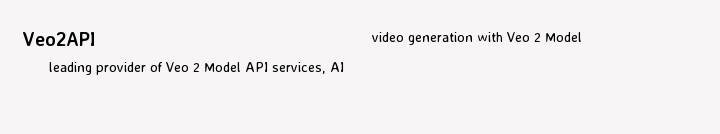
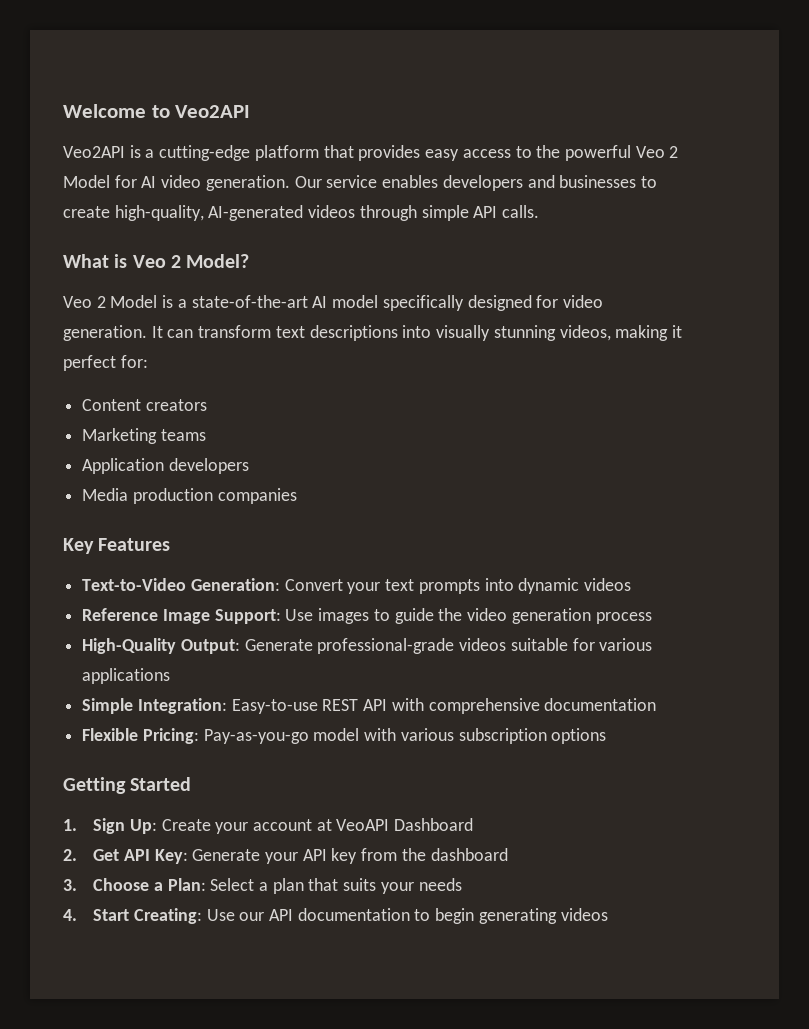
- Veo2API
+ Welcome to Veo2API
- leading provider of Veo 2 Model API services, AI video generation with Veo 2 Model
+ Veo2API is a cutting-edge platform that provides easy access to the powerful Veo 2 Model for AI video generation. Our service enables developers and businesses to create high-quality, AI-generated videos through simple API calls.
+ What is Veo 2 Model?
+ Veo 2 Model is a state-of-the-art AI model specifically designed for video generation. It can transform text descriptions into visually stunning videos, making it perfect for:
+ Content creators
+ Marketing teams
+ Application developers
+ Media production companies
+ Key Features
+ Text-to-Video Generation: Convert your text prompts into dynamic videos
+ Reference Image Support: Use images to guide the video generation process
+ High-Quality Output: Generate professional-grade videos suitable for various applications
+ Simple Integration: Easy-to-use REST API with comprehensive documentation
+ Flexible Pricing: Pay-as-you-go model with various subscription options
+ Getting Started
+ 1. Sign Up: Create your account at VeoAPI Dashboard
+ 2. Get API Key: Generate your API key from the dashboard
+ 3. Choose a Plan: Select a plan that suits your needs
+ 4. Start Creating: Use our API documentation to begin generating videos

